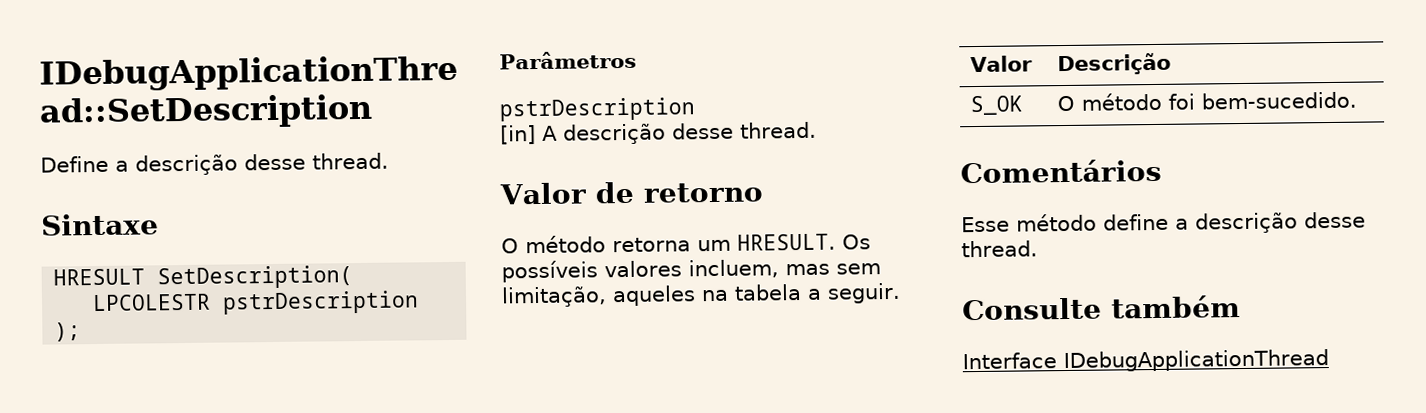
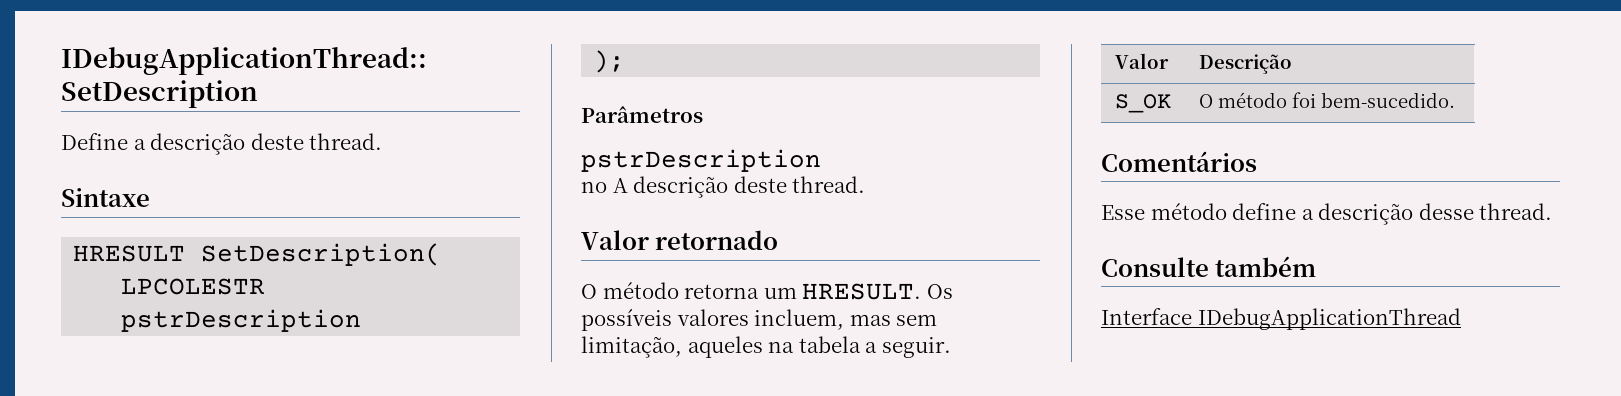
- Define a descrição desse thread.
+ Define a descrição deste thread.
- [in] A descrição desse thread.
+ no A descrição deste thread.
- Valor de retorno
+ Valor retornado

